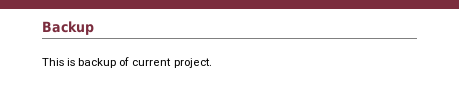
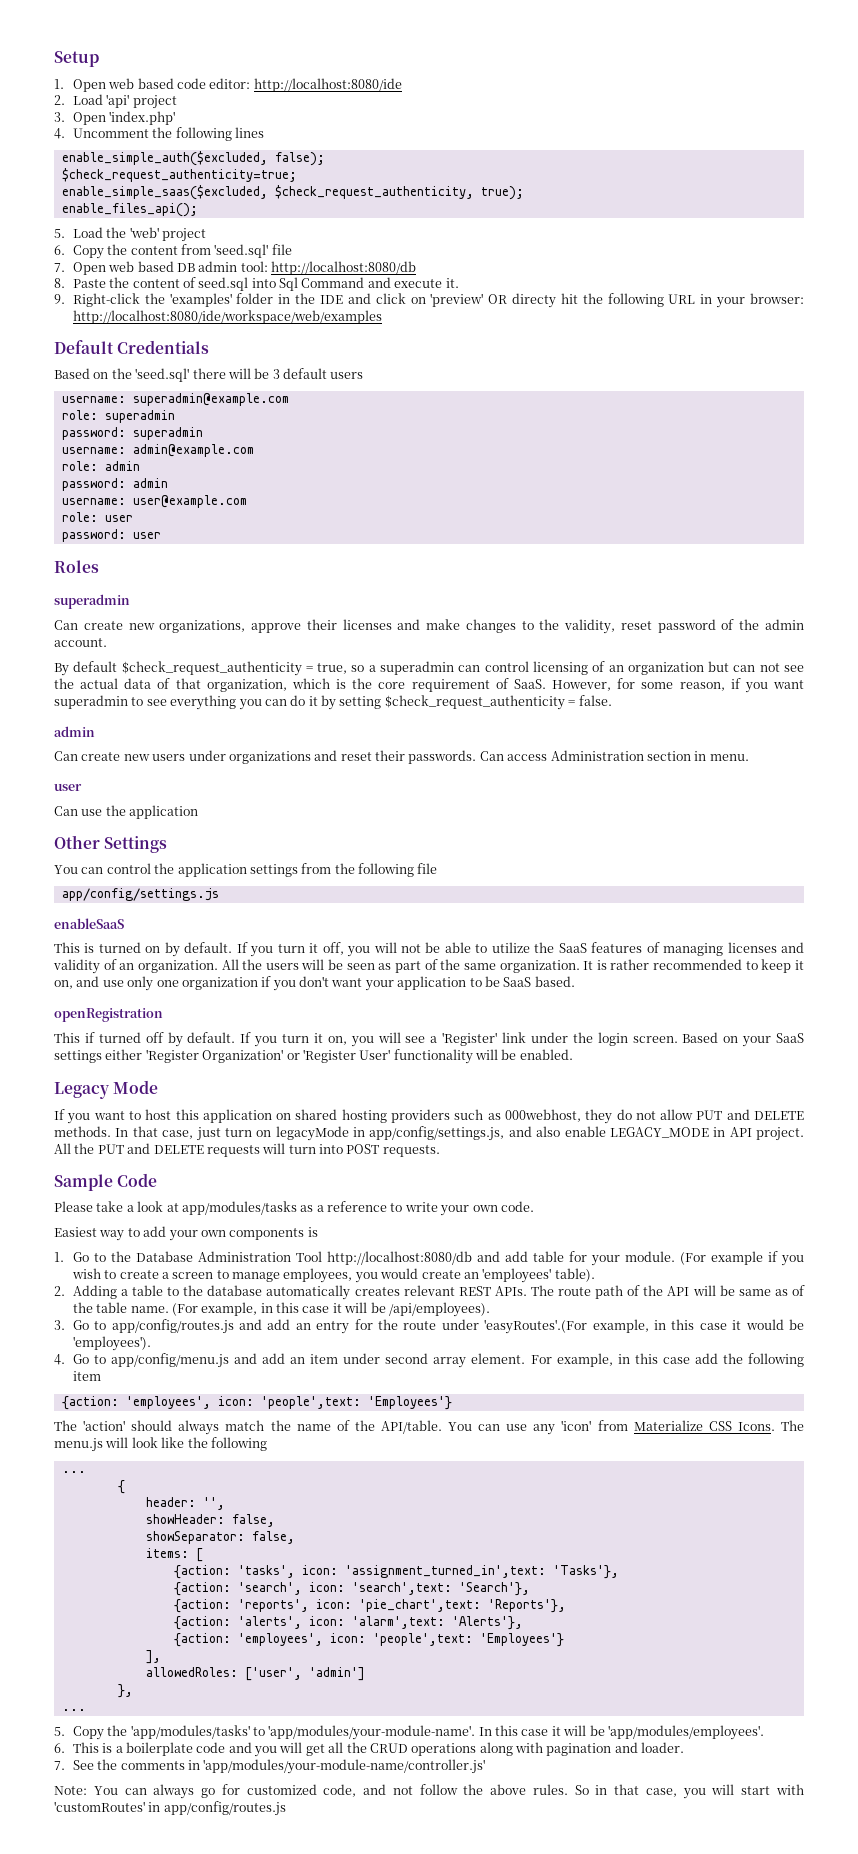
- Backup
- This is backup of current project.
+ Setup
+ 1. Open web based code editor: http://localhost:8080/ide
+ 2. Load 'api' project
+ 3. Open 'index.php'
+ 4. Uncomment the following lines
+ enable_simple_auth($excluded, false);
+ $check_request_authenticity=true;
+ enable_simple_saas($excluded, $check_request_authenticity, true);
+ enable_files_api();
+ 5. Load the 'web' project
+ 6. Copy the content from 'seed.sql' file
+ 7. Open web based DB admin tool: http://localhost:8080/db
+ 8. Paste the content of seed.sql into Sql Command and execute it.
+ 9. Right-click the 'examples' folder in the IDE and click on 'preview' OR directy hit the following URL in your browser: http://localhost:8080/ide/workspace/web/examples
+ Default Credentials
+ Based on the 'seed.sql' there will be 3 default users
+ username: superadmin@example.com
+ role: superadmin
+ password: superadmin
+ username: admin@example.com
+ role: admin
+ password: admin
+ username: user@example.com
+ role: user
+ password: user
+ Roles
+ superadmin
+ Can create new organizations, approve their licenses and make changes to the validity, reset password of the admin account.
+ By default $check_request_authenticity = true, so a superadmin can control licensing of an organization but can not see the actual data of that organization, which is the core requirement of SaaS. However, for some reason, if you want superadmin to see everything you can do it by setting $check_request_authenticity = false.
+ admin
+ Can create new users under organizations and reset their passwords. Can access Administration section in menu.
+ user
+ Can use the application
+ Other Settings
+ You can control the application settings from the following file
+ app/config/settings.js
+ enableSaaS
+ This is turned on by default. If you turn it off, you will not be able to utilize the SaaS features of managing licenses and validity of an organization. All the users will be seen as part of the same organization. It is rather recommended to keep it on, and use only one organization if you don't want your application to be SaaS based.
+ openRegistration
+ This if turned off by default. If you turn it on, you will see a 'Register' link under the login screen. Based on your SaaS settings either 'Register Organization' or 'Register User' functionality will be enabled.
+ Legacy Mode
+ If you want to host this application on shared hosting providers such as 000webhost, they do not allow PUT and DELETE methods. In that case, just turn on legacyMode in app/config/settings.js, and also enable LEGACY_MODE in API project. All the PUT and DELETE requests will turn into POST requests.
+ Sample Code
+ Please take a look at app/modules/tasks as a reference to write your own code.
+ Easiest way to add your own components is
+ 1. Go to the Database Administration Tool http://localhost:8080/db and add table for your module. (For example if you wish to create a screen to manage employees, you would create an 'employees' table).
+ 2. Adding a table to the database automatically creates relevant REST APIs. The route path of the API will be same as of the table name. (For example, in this case it will be /api/employees).
+ 3. Go to app/config/routes.js and add an entry for the route under 'easyRoutes'.(For example, in this case it would be 'employees').
+ 4. Go to app/config/menu.js and add an item under second array element. For example, in this case add the following item
+ {action: 'employees', icon: 'people',text: 'Employees'}
+ The 'action' should always match the name of the API/table. You can use any 'icon' from Materialize CSS Icons. The menu.js will look like the following
+ ...
+ {
+ header: '',
+ showHeader: false,
+ showSeparator: false,
+ items: [
+ {action: 'tasks', icon: 'assignment_turned_in',text: 'Tasks'},
+ {action: 'search', icon: 'search',text: 'Search'},
+ {action: 'reports', icon: 'pie_chart',text: 'Reports'},
+ {action: 'alerts', icon: 'alarm',text: 'Alerts'},
+ {action: 'employees', icon: 'people',text: 'Employees'}
+ ],
+ allowedRoles: ['user', 'admin']
+ },
+ ...
+ 5. Copy the 'app/modules/tasks' to 'app/modules/your-module-name'. In this case it will be 'app/modules/employees'.
+ 6. This is a boilerplate code and you will get all the CRUD operations along with pagination and loader.
+ 7. See the comments in 'app/modules/your-module-name/controller.js'
+ Note: You can always go for customized code, and not follow the above rules. So in that case, you will start with 'customRoutes' in app/config/routes.js

